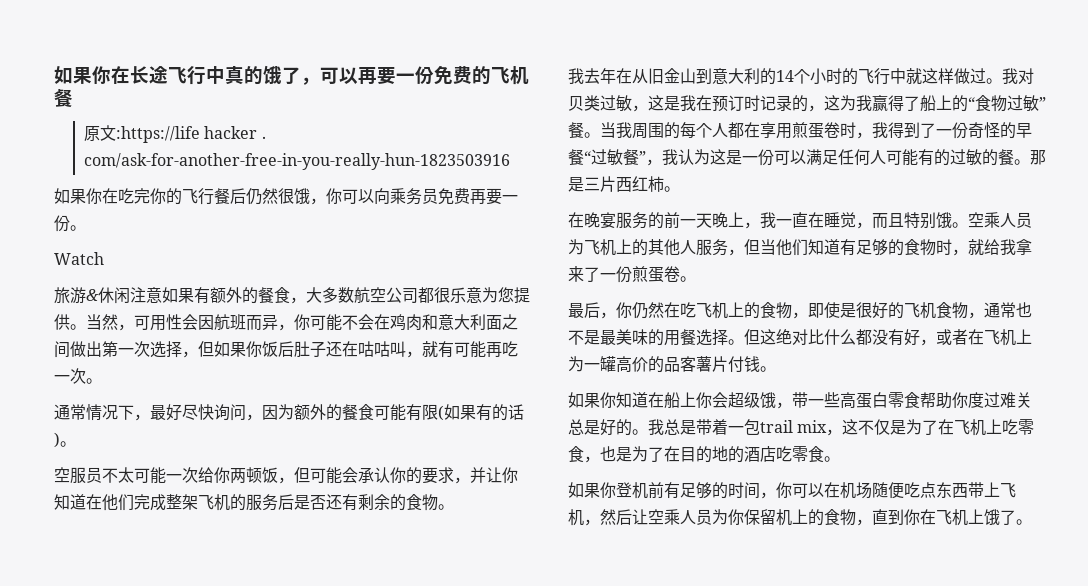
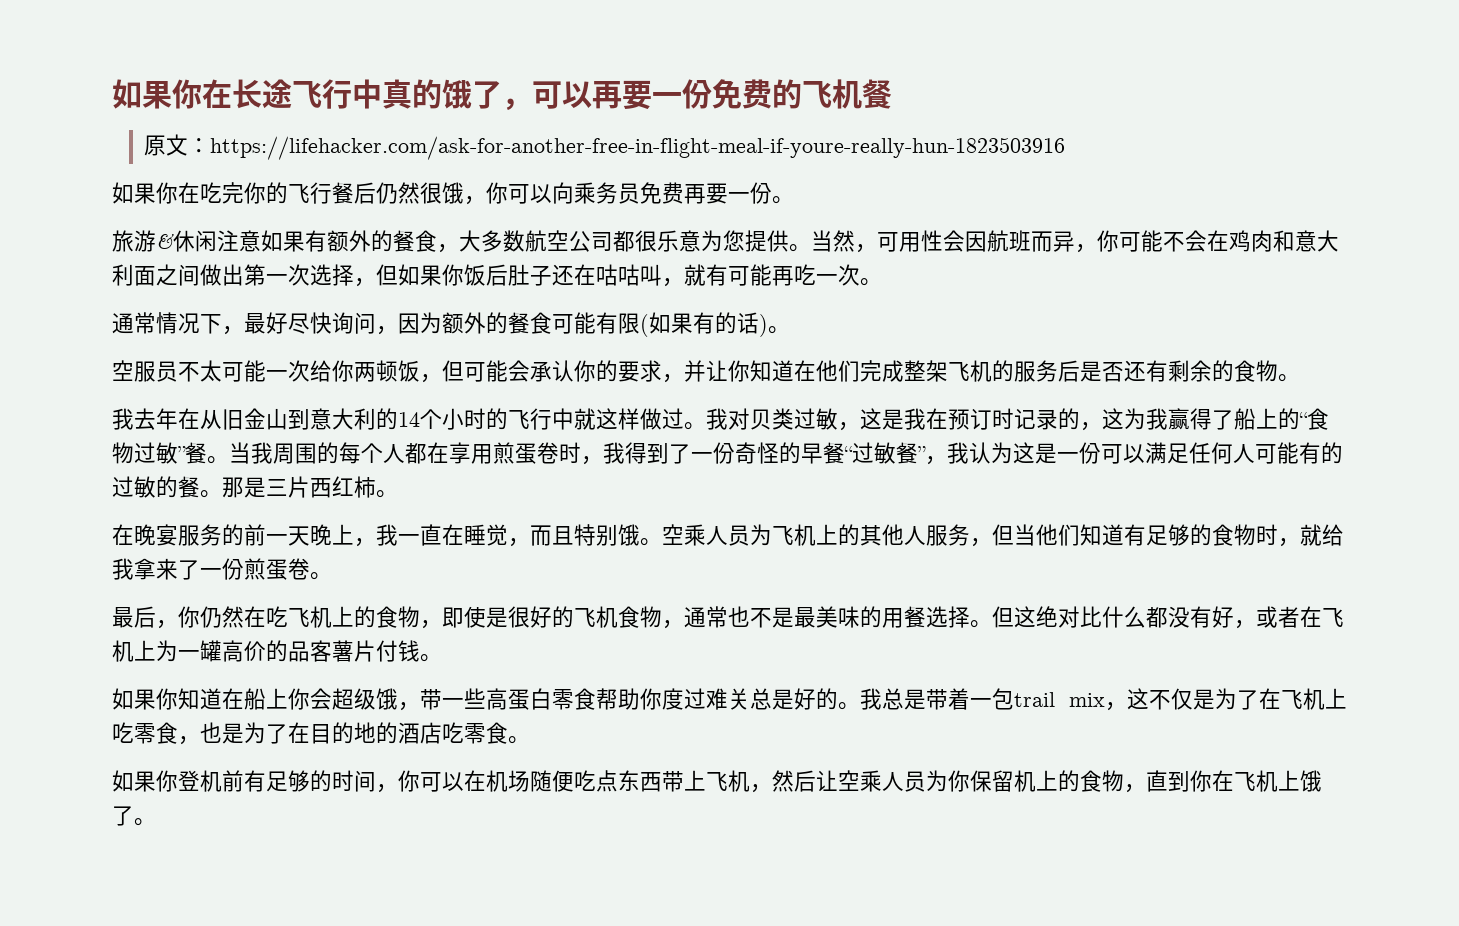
- 原文:https://life hacker . com/ask-for-another-free-in-you-really-hun-1823503916
+ 原文：https://lifehacker.com/ask-for-another-free-in-flight-meal-if-youre-really-hun-1823503916
- Watch

